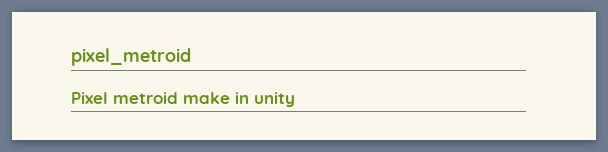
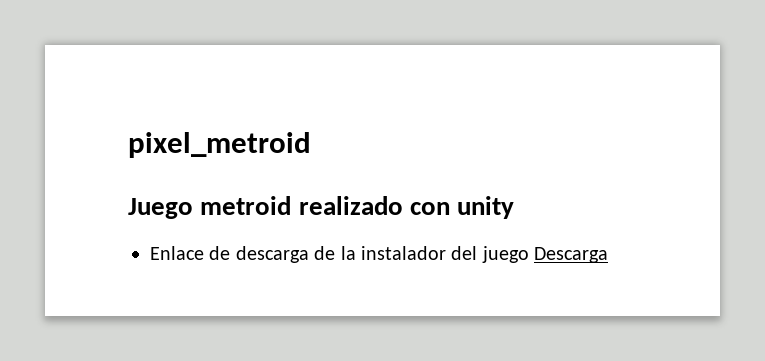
- Pixel metroid make in unity
+ Juego metroid realizado con unity
+ Enlace de descarga de la instalador del juego Descarga

